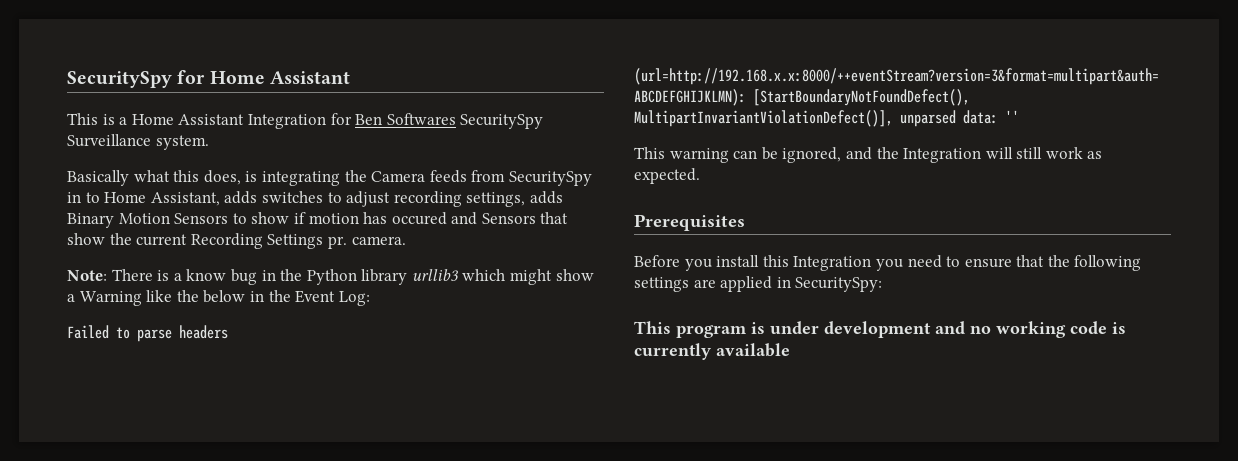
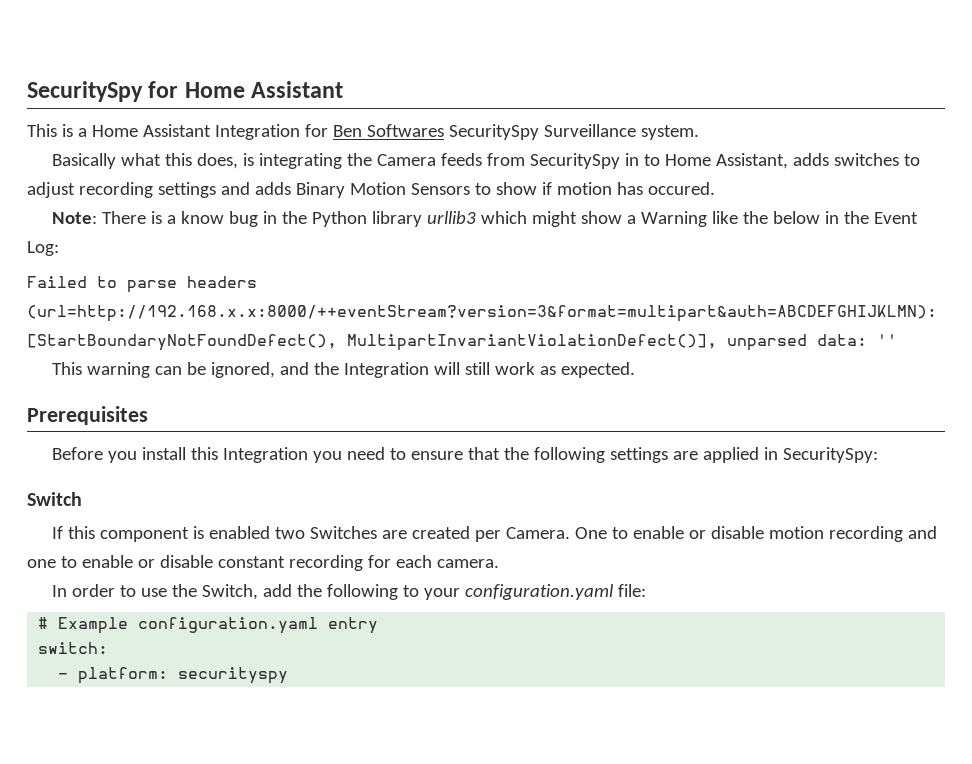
- Basically what this does, is integrating the Camera feeds from SecuritySpy in to Home Assistant, adds switches to adjust recording settings, adds Binary Motion Sensors to show if motion has occured and Sensors that show the current Recording Settings pr. camera.
+ Basically what this does, is integrating the Camera feeds from SecuritySpy in to Home Assistant, adds switches to adjust recording settings and adds Binary Motion Sensors to show if motion has occured.
- This program is under development and no working code is currently available
+ Switch
+ If this component is enabled two Switches are created per Camera. One to enable or disable motion recording and one to enable or disable constant recording for each camera.
+ In order to use the Switch, add the following to your configuration.yaml file:
+ # Example configuration.yaml entry
+ switch:
+ - platform: securityspy

